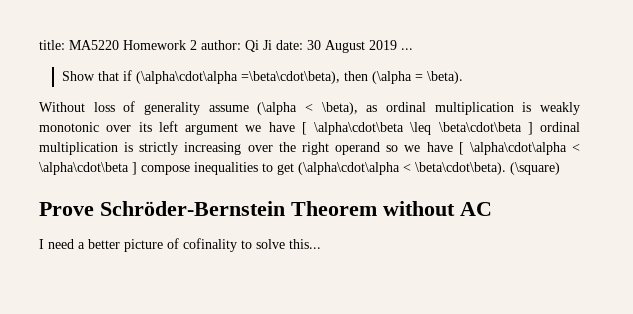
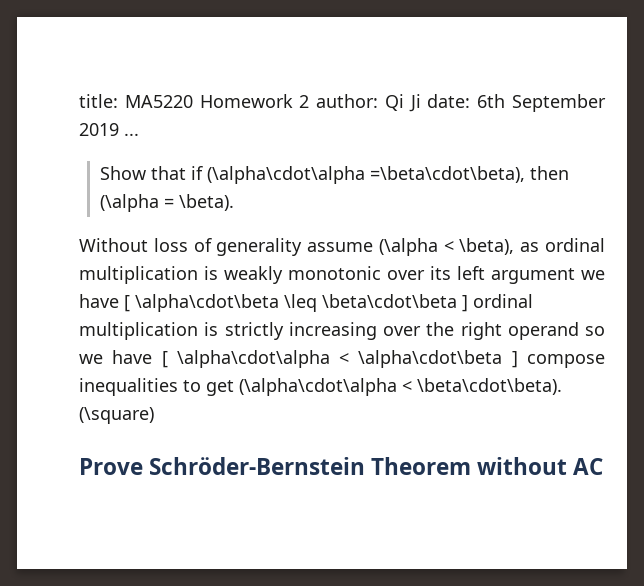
- title: MA5220 Homework 2 author: Qi Ji date: 30 August 2019 ...
+ title: MA5220 Homework 2 author: Qi Ji date: 6th September 2019 ...
- I need a better picture of cofinality to solve this...

